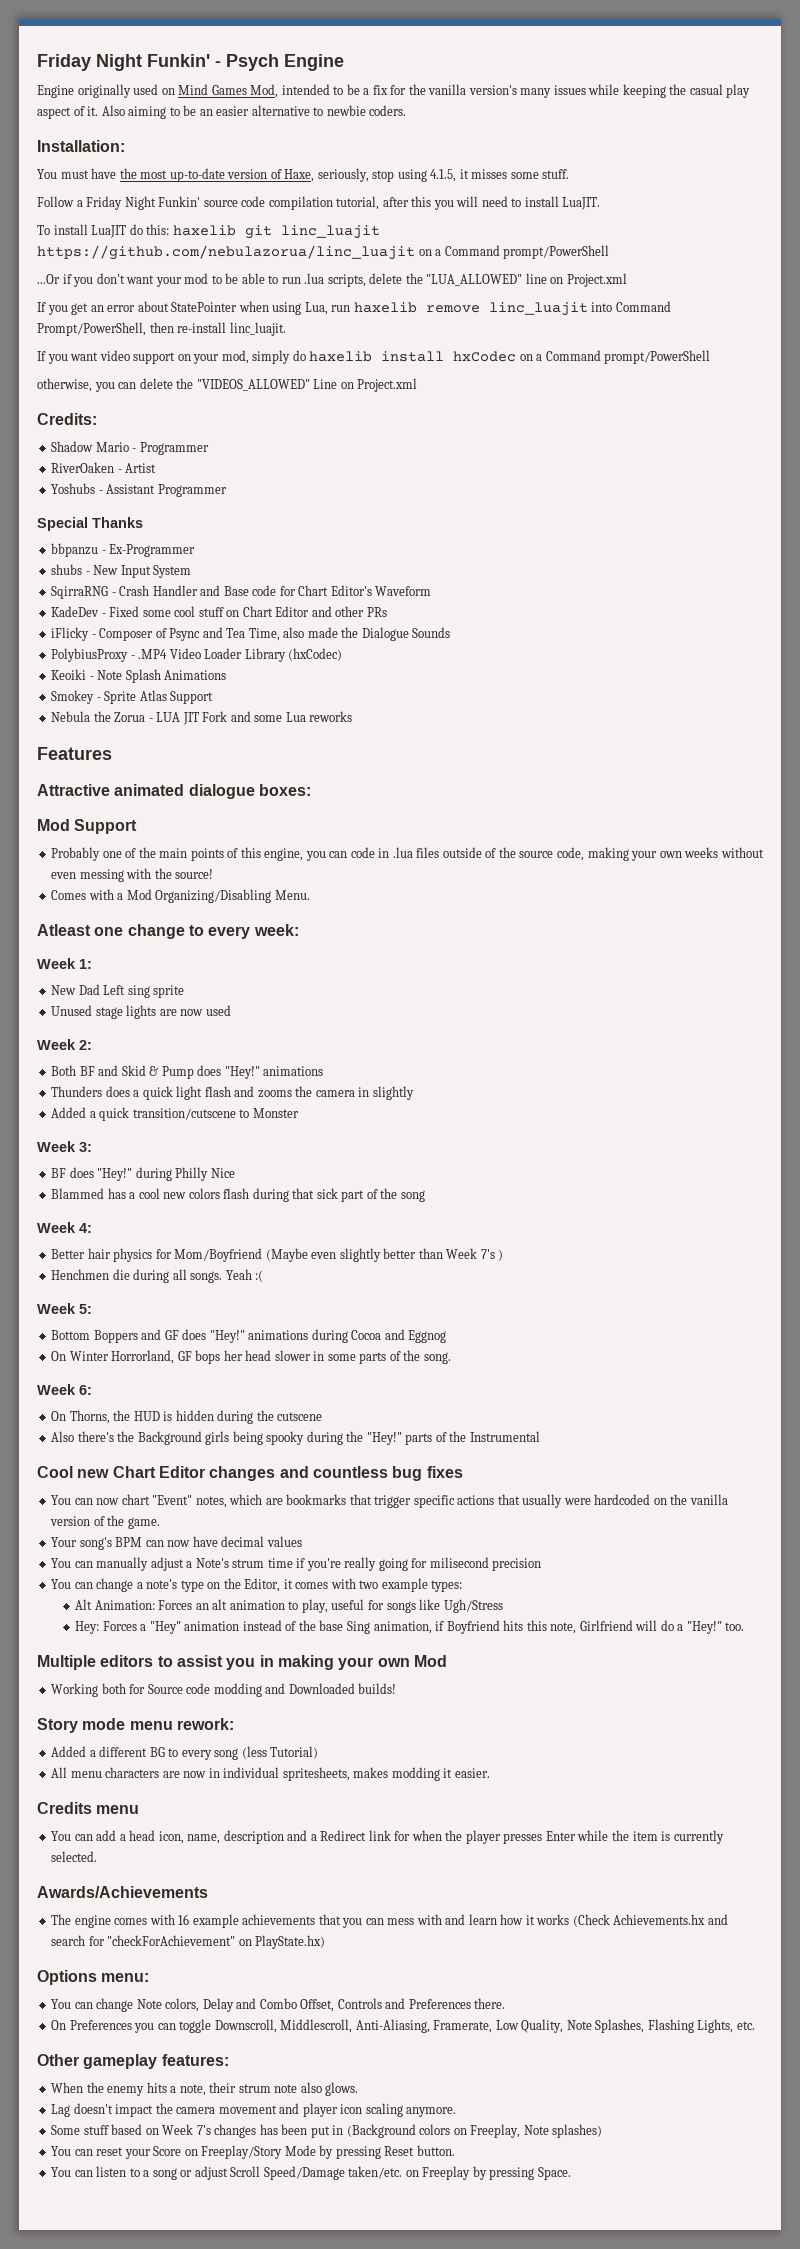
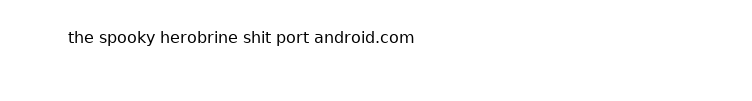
- Friday Night Funkin' - Psych Engine
- Engine originally used on Mind Games Mod, intended to be a fix for the vanilla version's many issues while keeping the casual play aspect of it. Also aiming to be an easier alternative to newbie coders.
- Installation:
- You must have the most up-to-date version of Haxe, seriously, stop using 4.1.5, it misses some stuff.
- Follow a Friday Night Funkin' source code compilation tutorial, after this you will need to install LuaJIT.
- To install LuaJIT do this: haxelib git linc_luajit https://github.com/nebulazorua/linc_luajit on a Command prompt/PowerShell
- ...Or if you don't want your mod to be able to run .lua scripts, delete the "LUA_ALLOWED" line on Project.xml
- If you get an error about StatePointer when using Lua, run haxelib remove linc_luajit into Command Prompt/PowerShell, then re-install linc_luajit.
- If you want video support on your mod, simply do haxelib install hxCodec on a Command prompt/PowerShell
- otherwise, you can delete the "VIDEOS_ALLOWED" Line on Project.xml
- Credits:
- Shadow Mario - Programmer
- RiverOaken - Artist
- Yoshubs - Assistant Programmer
- Special Thanks
- bbpanzu - Ex-Programmer
- shubs - New Input System
- SqirraRNG - Crash Handler and Base code for Chart Editor's Waveform
- KadeDev - Fixed some cool stuff on Chart Editor and other PRs
- iFlicky - Composer of Psync and Tea Time, also made the Dialogue Sounds
- PolybiusProxy - .MP4 Video Loader Library (hxCodec)
- Keoiki - Note Splash Animations
- Smokey - Sprite Atlas Support
- Nebula the Zorua - LUA JIT Fork and some Lua reworks
- Features
- Attractive animated dialogue boxes:
- Mod Support
- Probably one of the main points of this engine, you can code in .lua files outside of the source code, making your own weeks without even messing with the source!
- Comes with a Mod Organizing/Disabling Menu.
- Atleast one change to every week:
- Week 1:
- New Dad Left sing sprite
- Unused stage lights are now used
- Week 2:
- Both BF and Skid & Pump does "Hey!" animations
- Thunders does a quick light flash and zooms the camera in slightly
- Added a quick transition/cutscene to Monster
- Week 3:
- BF does "Hey!" during Philly Nice
- Blammed has a cool new colors flash during that sick part of the song
- Week 4:
- Better hair physics for Mom/Boyfriend (Maybe even slightly better than Week 7's )
- Henchmen die during all songs. Yeah :(
- Week 5:
- Bottom Boppers and GF does "Hey!" animations during Cocoa and Eggnog
- On Winter Horrorland, GF bops her head slower in some parts of the song.
- Week 6:
- On Thorns, the HUD is hidden during the cutscene
- Also there's the Background girls being spooky during the "Hey!" parts of the Instrumental
- Cool new Chart Editor changes and countless bug fixes
- You can now chart "Event" notes, which are bookmarks that trigger specific actions that usually were hardcoded on the vanilla version of the game.
- Your song's BPM can now have decimal values
- You can manually adjust a Note's strum time if you're really going for milisecond precision
- You can change a note's type on the Editor, it comes with two example types:
- Alt Animation: Forces an alt animation to play, useful for songs like Ugh/Stress
- Hey: Forces a "Hey" animation instead of the base Sing animation, if Boyfriend hits this note, Girlfriend will do a "Hey!" too.
- Multiple editors to assist you in making your own Mod
- Working both for Source code modding and Downloaded builds!
- Story mode menu rework:
- Added a different BG to every song (less Tutorial)
- All menu characters are now in individual spritesheets, makes modding it easier.
- Credits menu
- You can add a head icon, name, description and a Redirect link for when the player presses Enter while the item is currently selected.
- Awards/Achievements
- The engine comes with 16 example achievements that you can mess with and learn how it works (Check Achievements.hx and search for "checkForAchievement" on PlayState.hx)
- Options menu:
- You can change Note colors, Delay and Combo Offset, Controls and Preferences there.
- On Preferences you can toggle Downscroll, Middlescroll, Anti-Aliasing, Framerate, Low Quality, Note Splashes, Flashing Lights, etc.
- Other gameplay features:
- When the enemy hits a note, their strum note also glows.
- Lag doesn't impact the camera movement and player icon scaling anymore.
- Some stuff based on Week 7's changes has been put in (Background colors on Freeplay, Note splashes)
- You can reset your Score on Freeplay/Story Mode by pressing Reset button.
- You can listen to a song or adjust Scroll Speed/Damage taken/etc. on Freeplay by pressing Space.
+ the spooky herobrine shit port android.com

